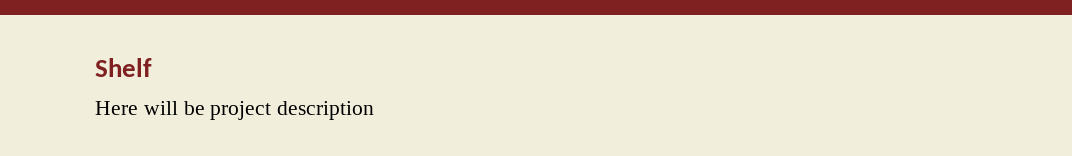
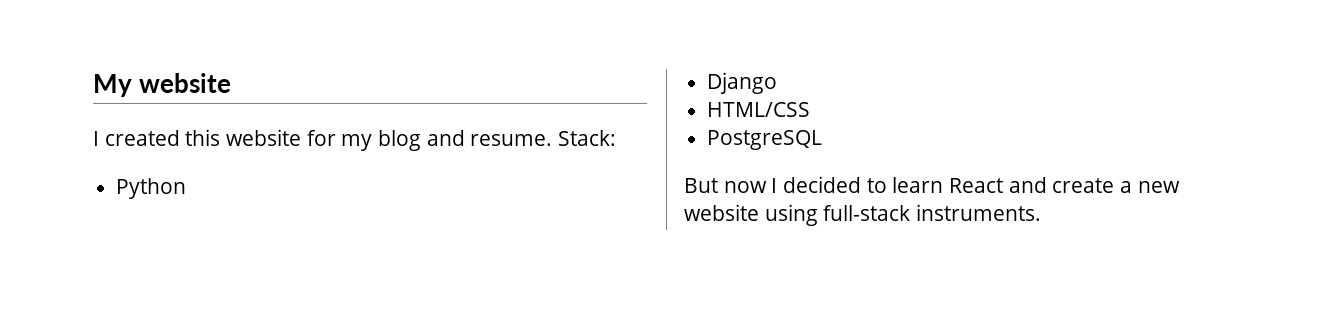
- Shelf
- Here will be project description
+ My website
+ I created this website for my blog and resume. Stack:
+ Python
+ Django
+ HTML/CSS
+ PostgreSQL
+ But now I decided to learn React and create a new website using full-stack instruments.

